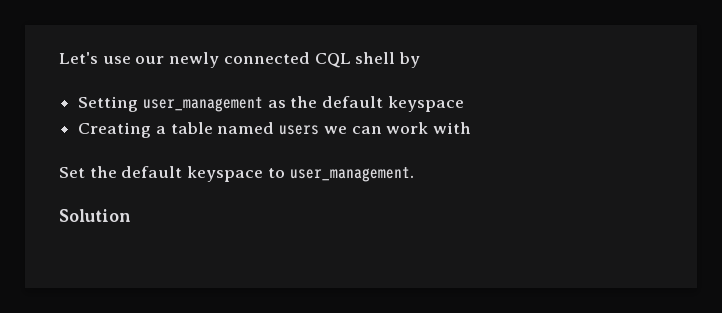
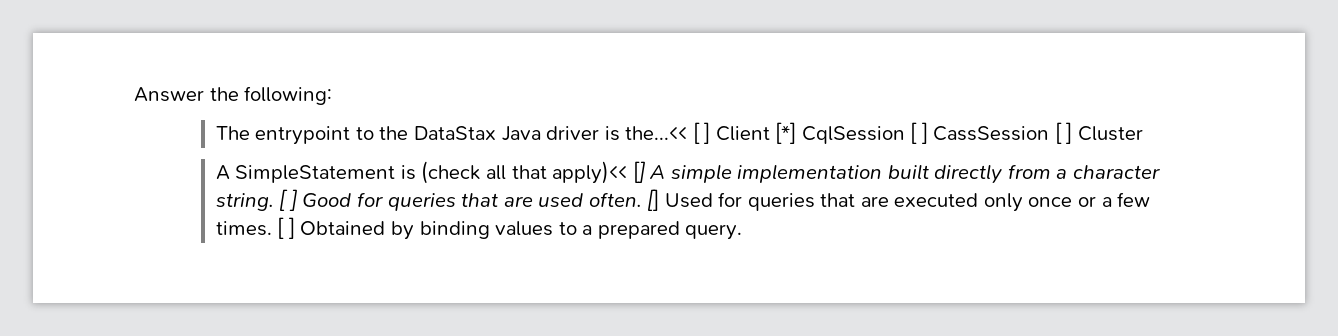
- Let's use our newly connected CQL shell by
- Setting user_management as the default keyspace
- Creating a table named users we can work with
- Set the default keyspace to user_management.
- Solution
+ Answer the following:
+ The entrypoint to the DataStax Java driver is the...<< [ ] Client [*] CqlSession [ ] CassSession [ ] Cluster
+ A SimpleStatement is (check all that apply)<< [] A simple implementation built directly from a character string. [ ] Good for queries that are used often. [] Used for queries that are executed only once or a few times. [ ] Obtained by binding values to a prepared query.

